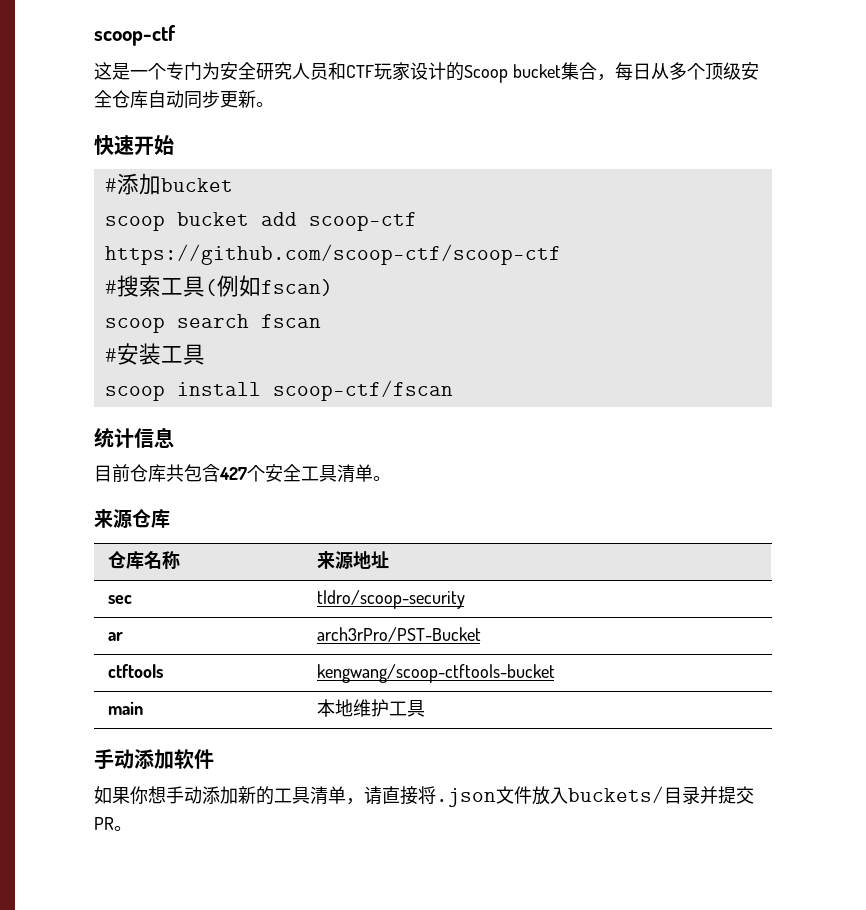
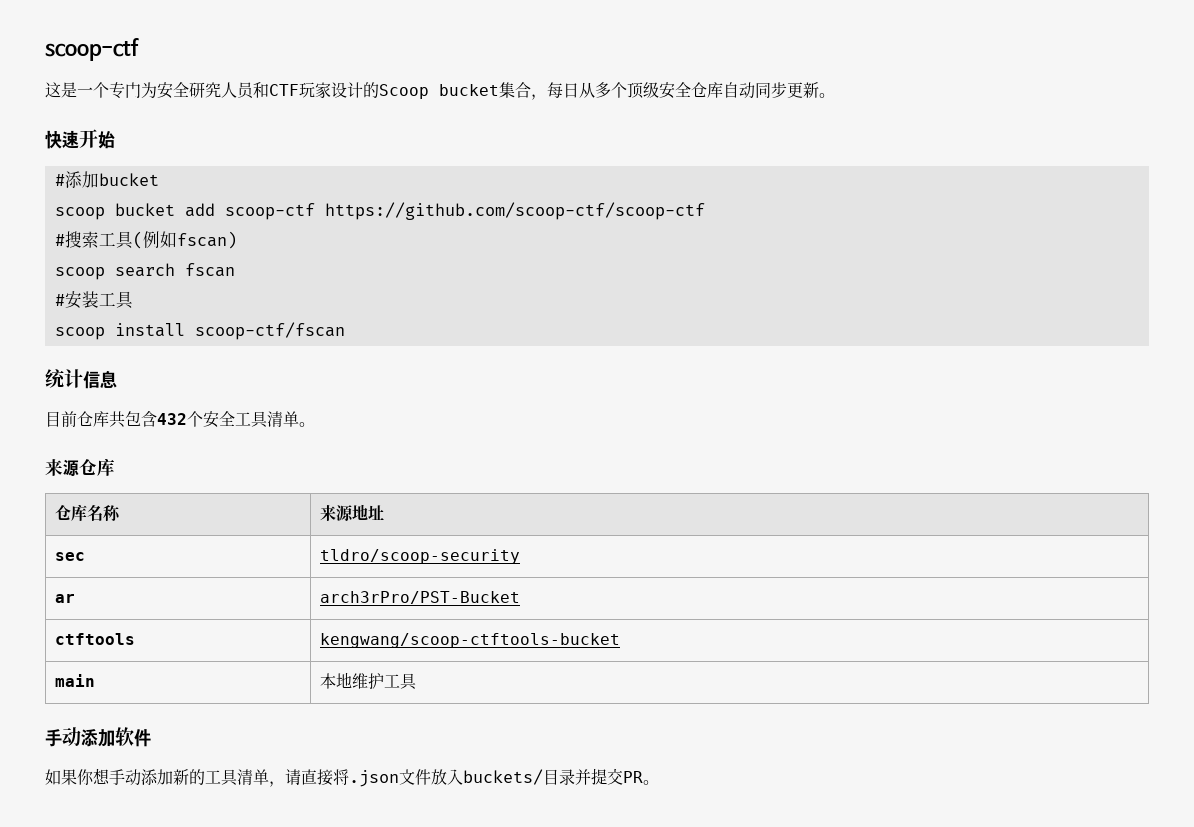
- 目前仓库共包含427个安全工具清单。
+ 目前仓库共包含432个安全工具清单。

